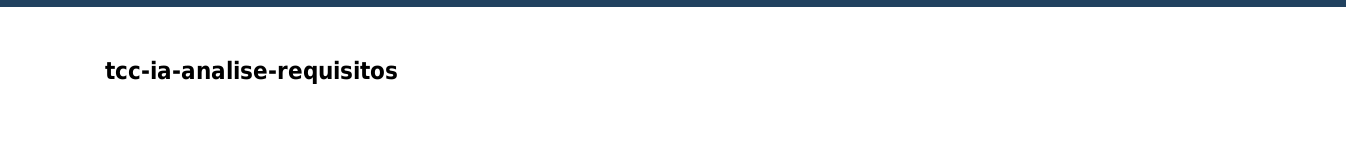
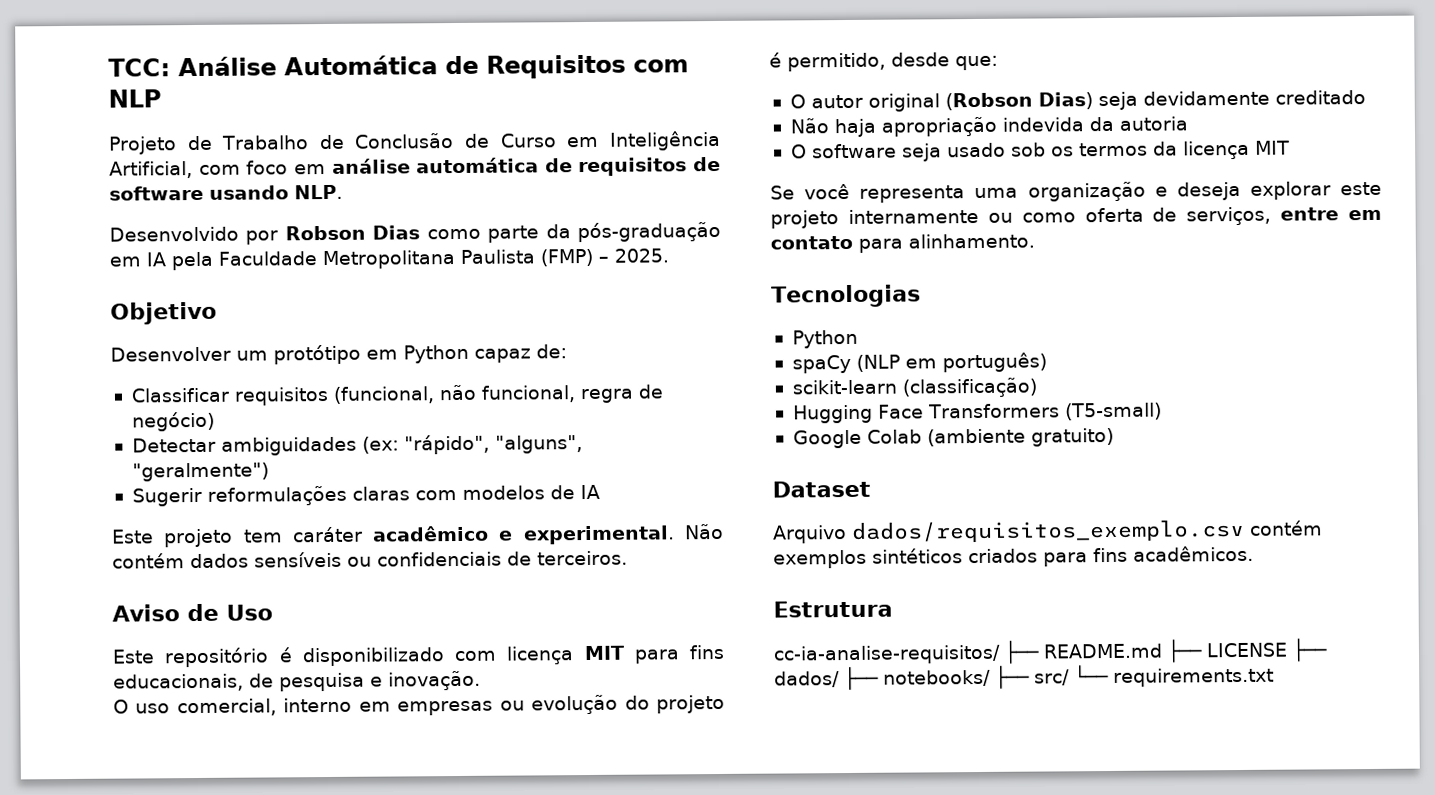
- tcc-ia-analise-requisitos
+ TCC: Análise Automática de Requisitos com NLP
+ Projeto de Trabalho de Conclusão de Curso em Inteligência Artificial, com foco em análise automática de requisitos de software usando NLP.
+ Desenvolvido por Robson Dias como parte da pós-graduação em IA pela Faculdade Metropolitana Paulista (FMP) – 2025.
+ Objetivo
+ Desenvolver um protótipo em Python capaz de:
+ Classificar requisitos (funcional, não funcional, regra de negócio)
+ Detectar ambiguidades (ex: "rápido", "alguns", "geralmente")
+ Sugerir reformulações claras com modelos de IA
+ Este projeto tem caráter acadêmico e experimental. Não contém dados sensíveis ou confidenciais de terceiros.
+ Aviso de Uso
+ Este repositório é disponibilizado com licença MIT para fins educacionais, de pesquisa e inovação.
+ O uso comercial, interno em empresas ou evolução do projeto é permitido, desde que:
+ O autor original (Robson Dias) seja devidamente creditado
+ Não haja apropriação indevida da autoria
+ O software seja usado sob os termos da licença MIT
+ Se você representa uma organização e deseja explorar este projeto internamente ou como oferta de serviços, entre em contato para alinhamento.
+ Tecnologias
+ Python
+ spaCy (NLP em português)
+ scikit-learn (classificação)
+ Hugging Face Transformers (T5-small)
+ Google Colab (ambiente gratuito)
+ Dataset
+ Arquivo dados/requisitos_exemplo.csv contém exemplos sintéticos criados para fins acadêmicos.
+ Estrutura
+ cc-ia-analise-requisitos/ ├── README.md ├── LICENSE ├── dados/ ├── notebooks/ ├── src/ └── requirements.txt

